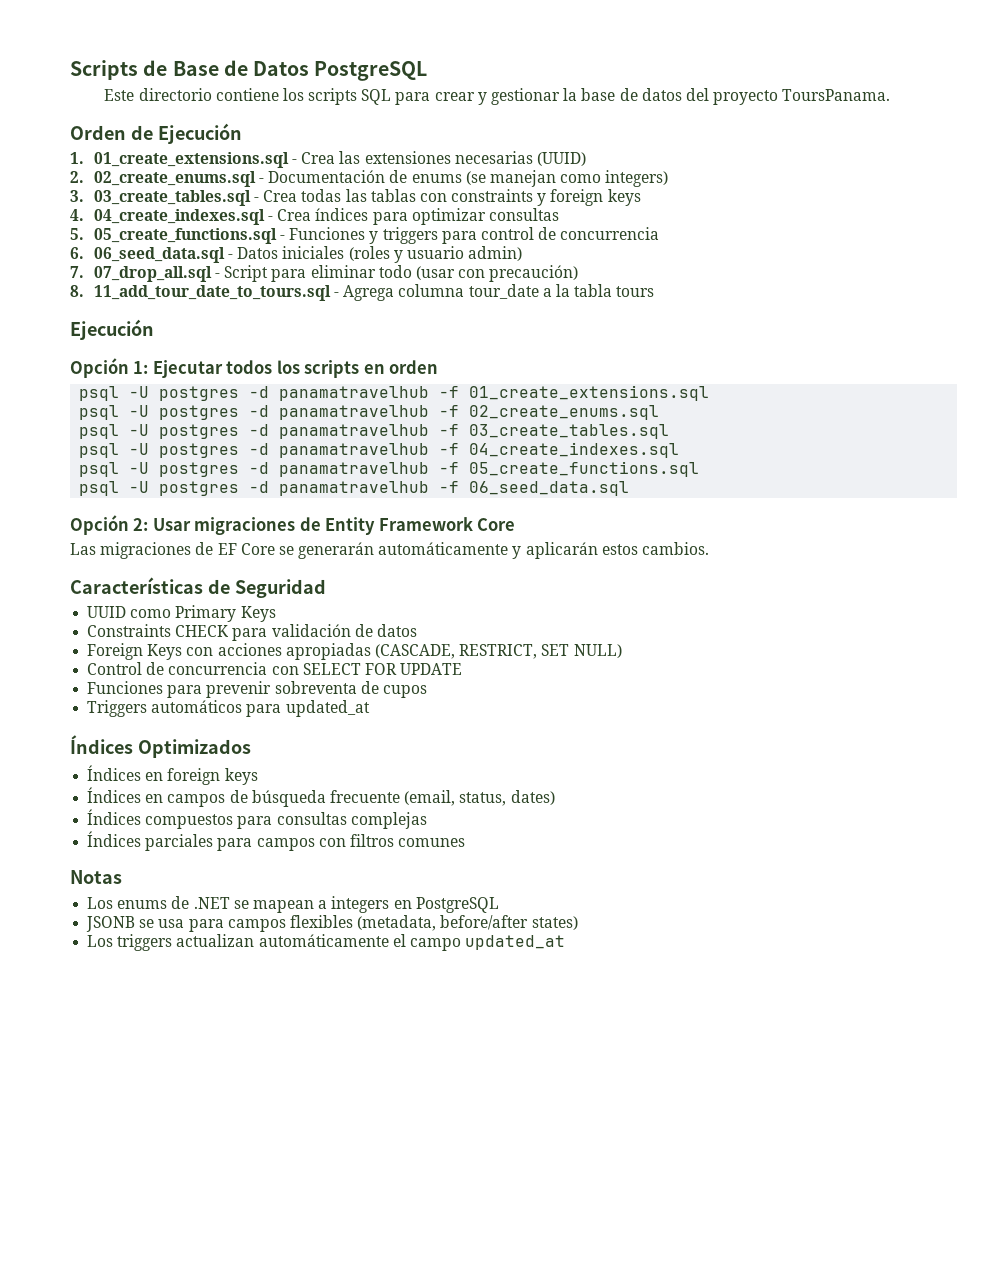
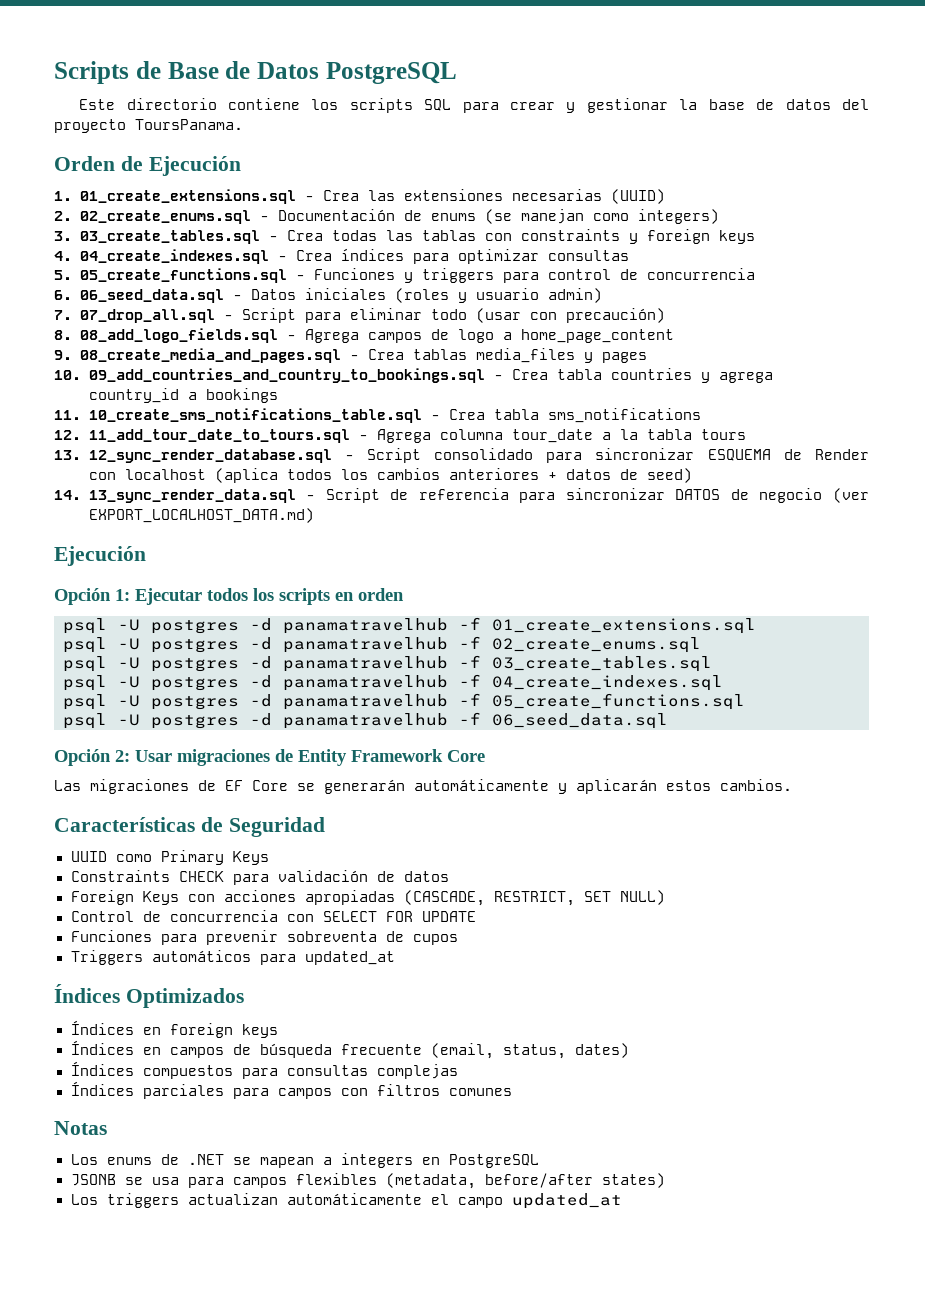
- 8. 11_add_tour_date_to_tours.sql - Agrega columna tour_date a la tabla tours
+ 8. 08_add_logo_fields.sql - Agrega campos de logo a home_page_content
+ 9. 08_create_media_and_pages.sql - Crea tablas media_files y pages
+ 10. 09_add_countries_and_country_to_bookings.sql - Crea tabla countries y agrega country_id a bookings
+ 11. 10_create_sms_notifications_table.sql - Crea tabla sms_notifications
+ 12. 11_add_tour_date_to_tours.sql - Agrega columna tour_date a la tabla tours
+ 13. 12_sync_render_database.sql - Script consolidado para sincronizar ESQUEMA de Render con localhost (aplica todos los cambios anteriores + datos de seed)
+ 14. 13_sync_render_data.sql - Script de referencia para sincronizar DATOS de negocio (ver EXPORT_LOCALHOST_DATA.md)

